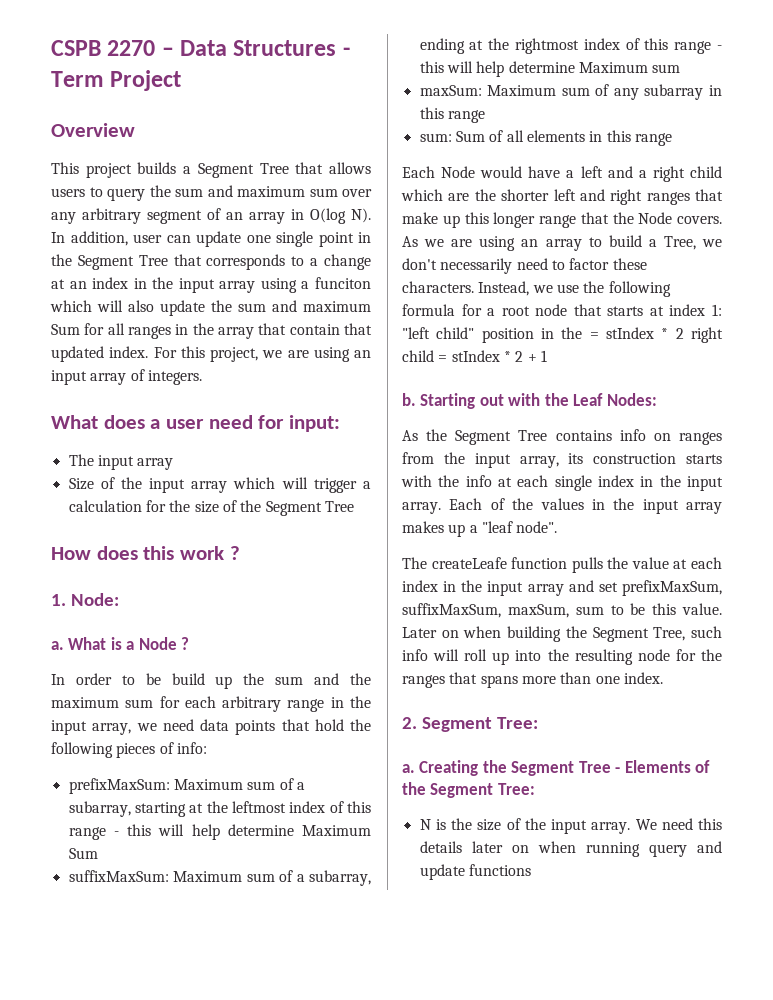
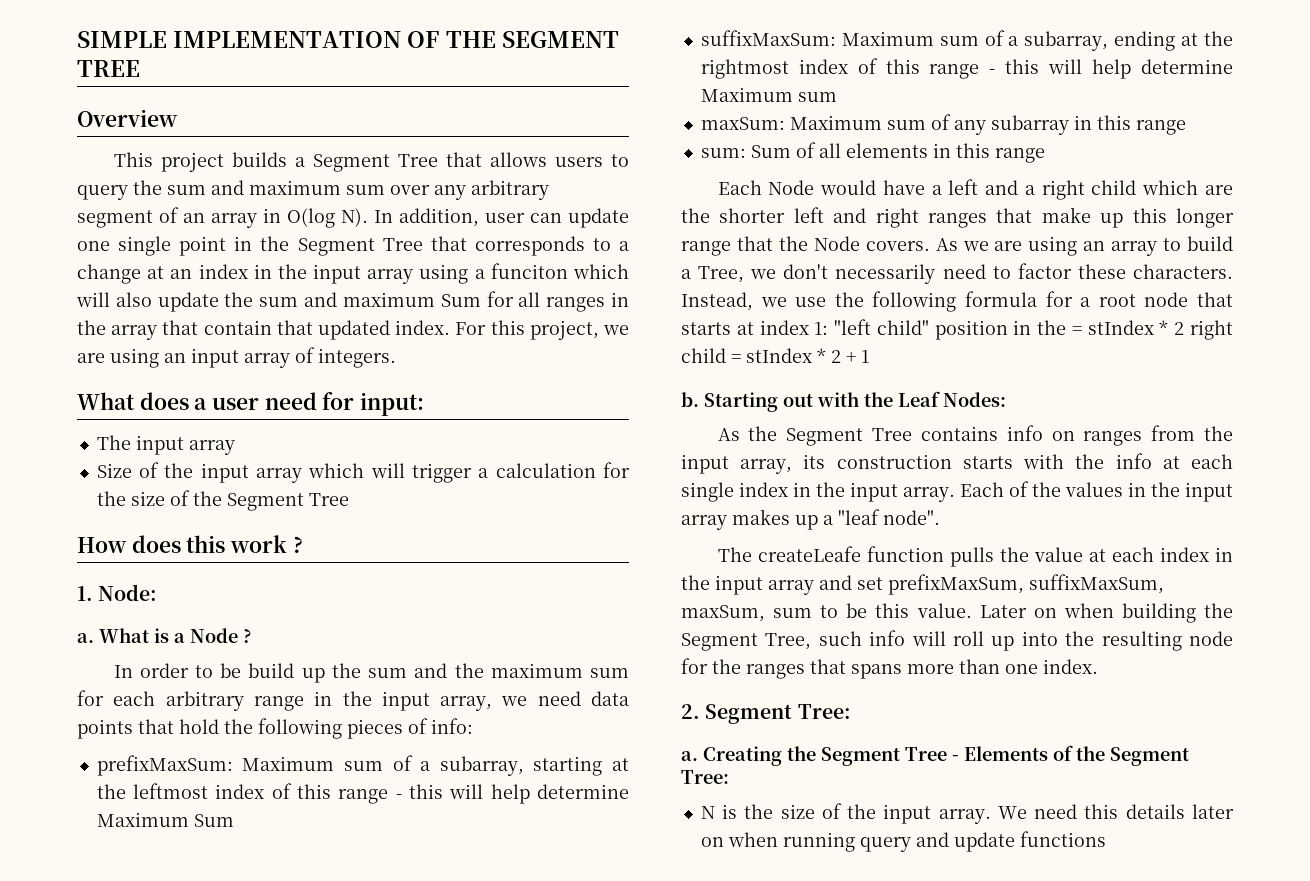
- CSPB 2270 – Data Structures - Term Project
+ SIMPLE IMPLEMENTATION OF THE SEGMENT TREE

